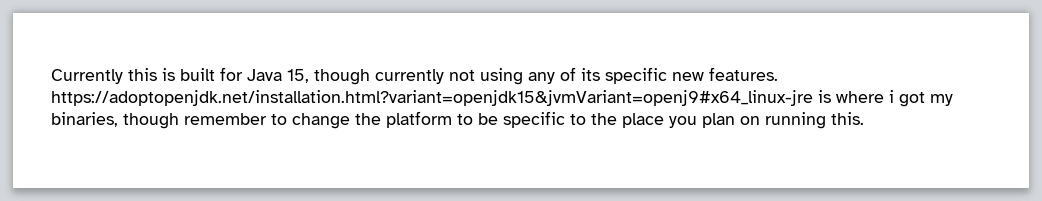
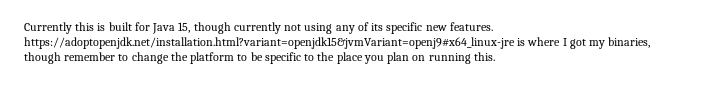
- Currently this is built for Java 15, though currently not using any of its specific new features. https://adoptopenjdk.net/installation.html?variant=openjdk15&jvmVariant=openj9#x64_linux-jre is where i got my binaries, though remember to change the platform to be specific to the place you plan on running this.
+ Currently this is built for Java 15, though currently not using any of its specific new features. https://adoptopenjdk.net/installation.html?variant=openjdk15&jvmVariant=openj9#x64_linux-jre is where I got my binaries, though remember to change the platform to be specific to the place you plan on running this.

